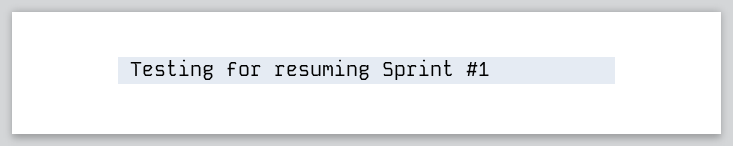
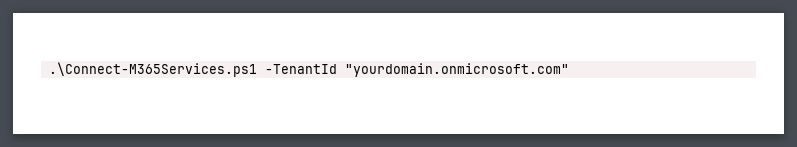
- Testing for resuming Sprint #1
+ .\Connect-M365Services.ps1 -TenantId "yourdomain.onmicrosoft.com"

